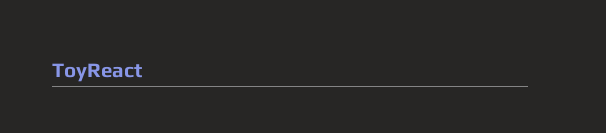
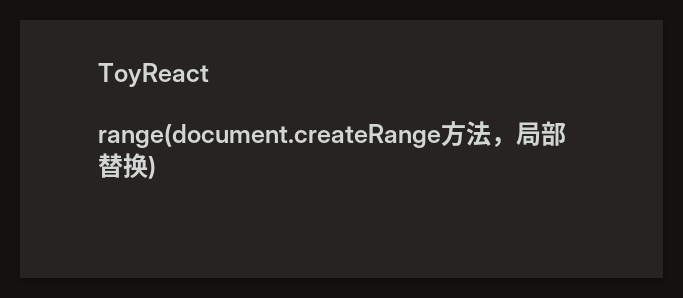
+ range(document.createRange方法，局部替换)

